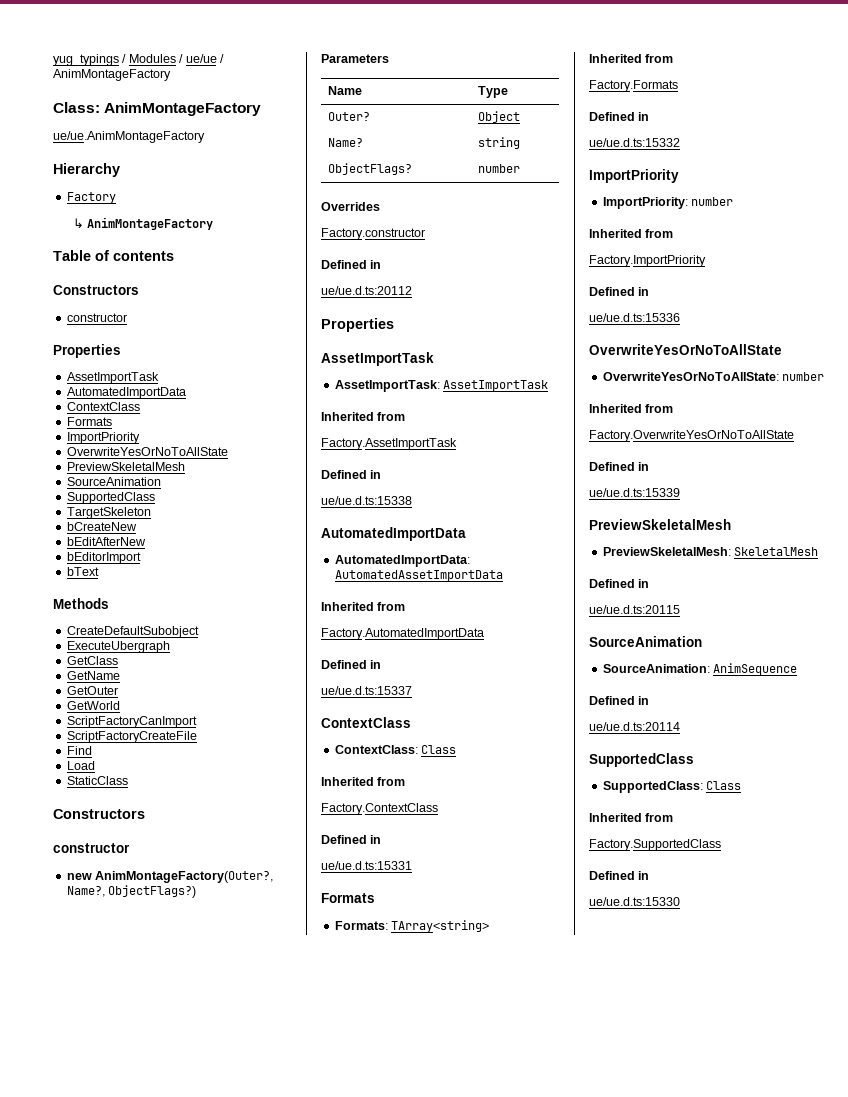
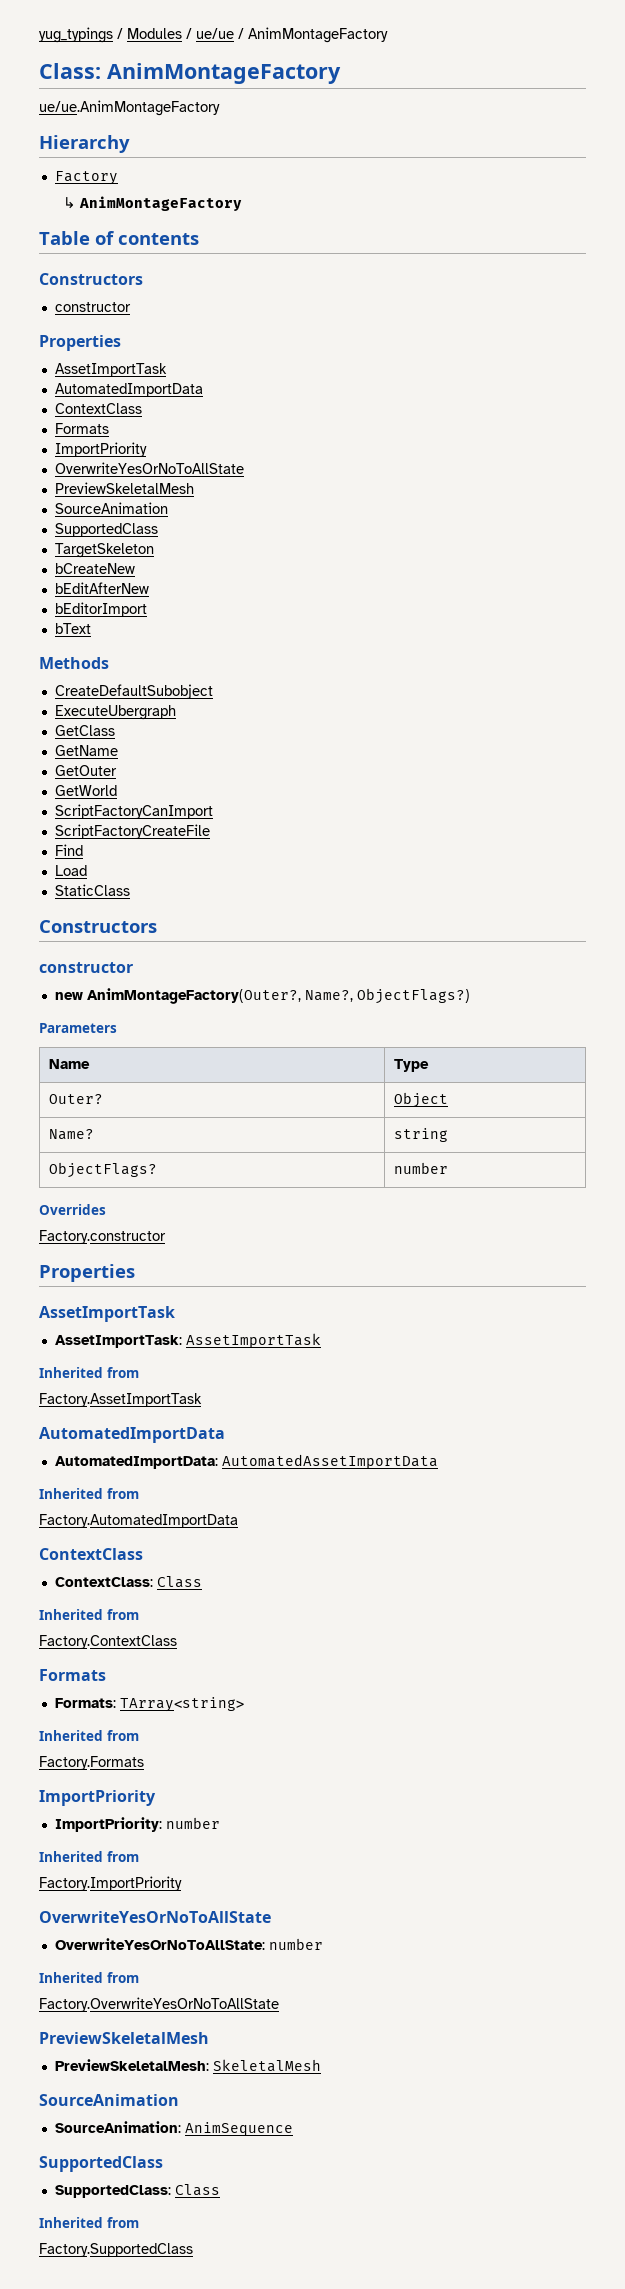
  Factory.constructor
- Defined in
- ue/ue.d.ts:20112
  Factory.AssetImportTask
- Defined in
- ue/ue.d.ts:15338
  Factory.AutomatedImportData
- Defined in
- ue/ue.d.ts:15337
  Factory.ContextClass
- Defined in
- ue/ue.d.ts:15331
  Factory.Formats
- Defined in
- ue/ue.d.ts:15332
  Factory.ImportPriority
- Defined in
- ue/ue.d.ts:15336
  Factory.OverwriteYesOrNoToAllState
- Defined in
- ue/ue.d.ts:15339
  PreviewSkeletalMesh: SkeletalMesh
- Defined in
- ue/ue.d.ts:20115
  SourceAnimation: AnimSequence
- Defined in
- ue/ue.d.ts:20114
  Factory.SupportedClass
- Defined in
- ue/ue.d.ts:15330

